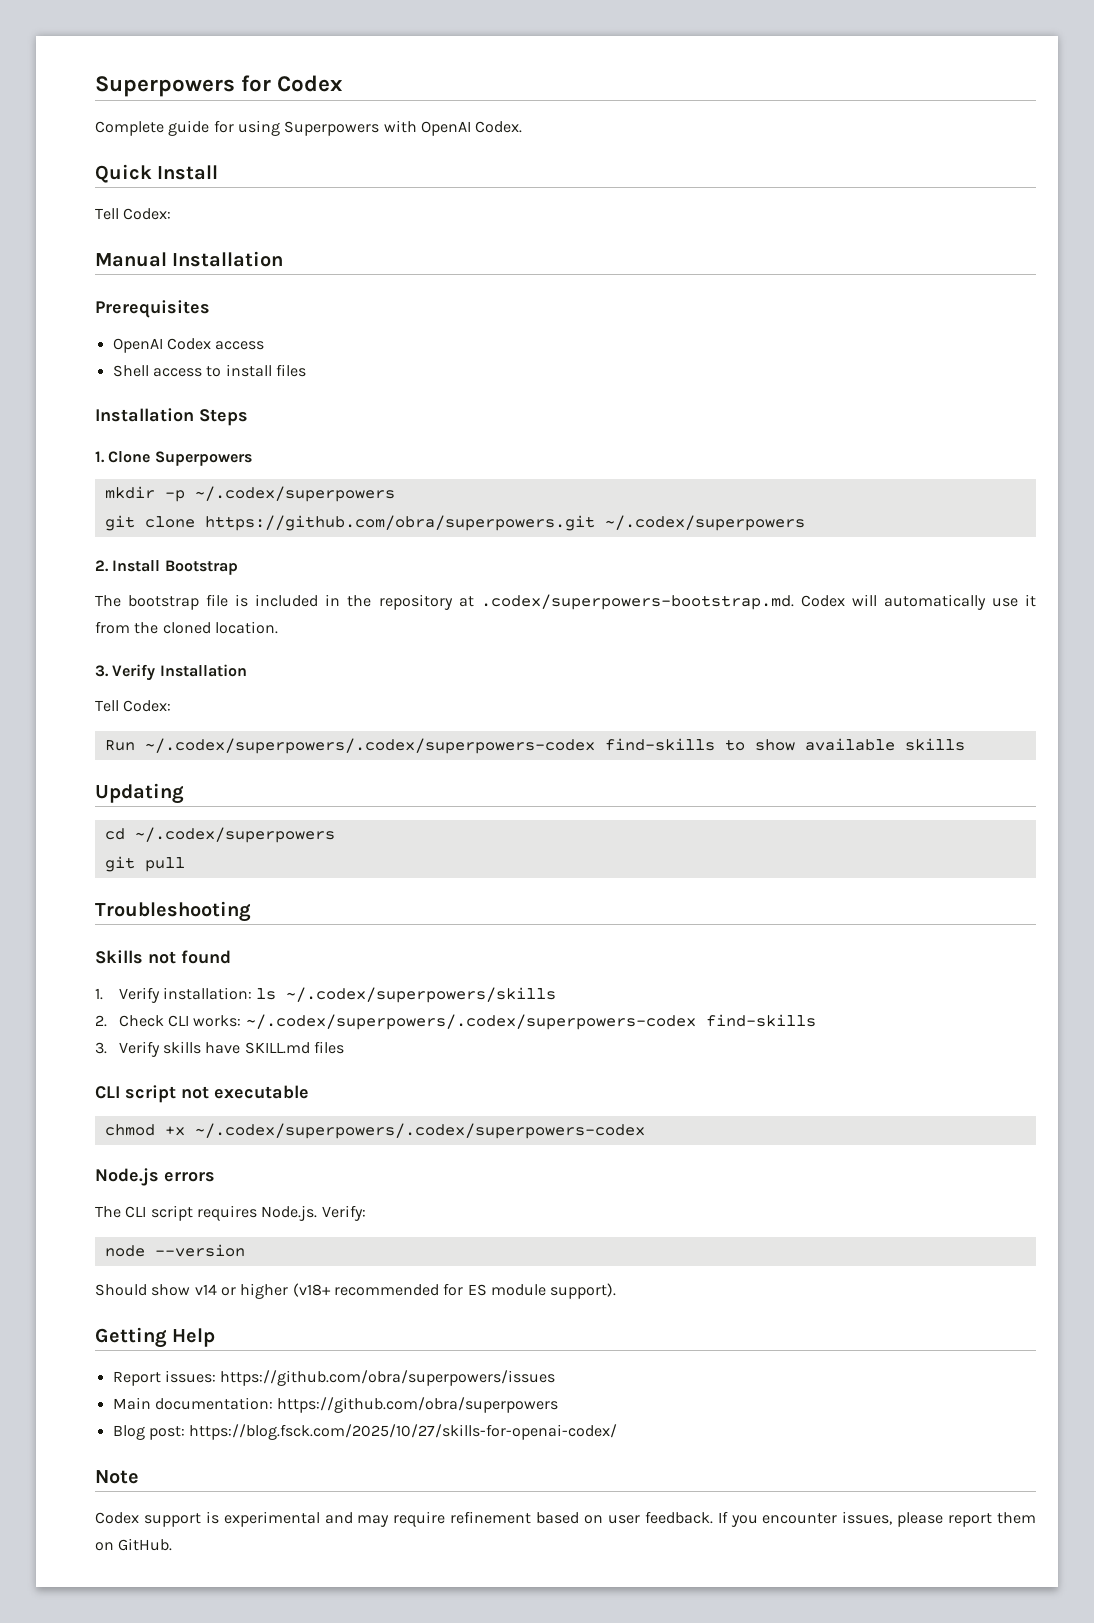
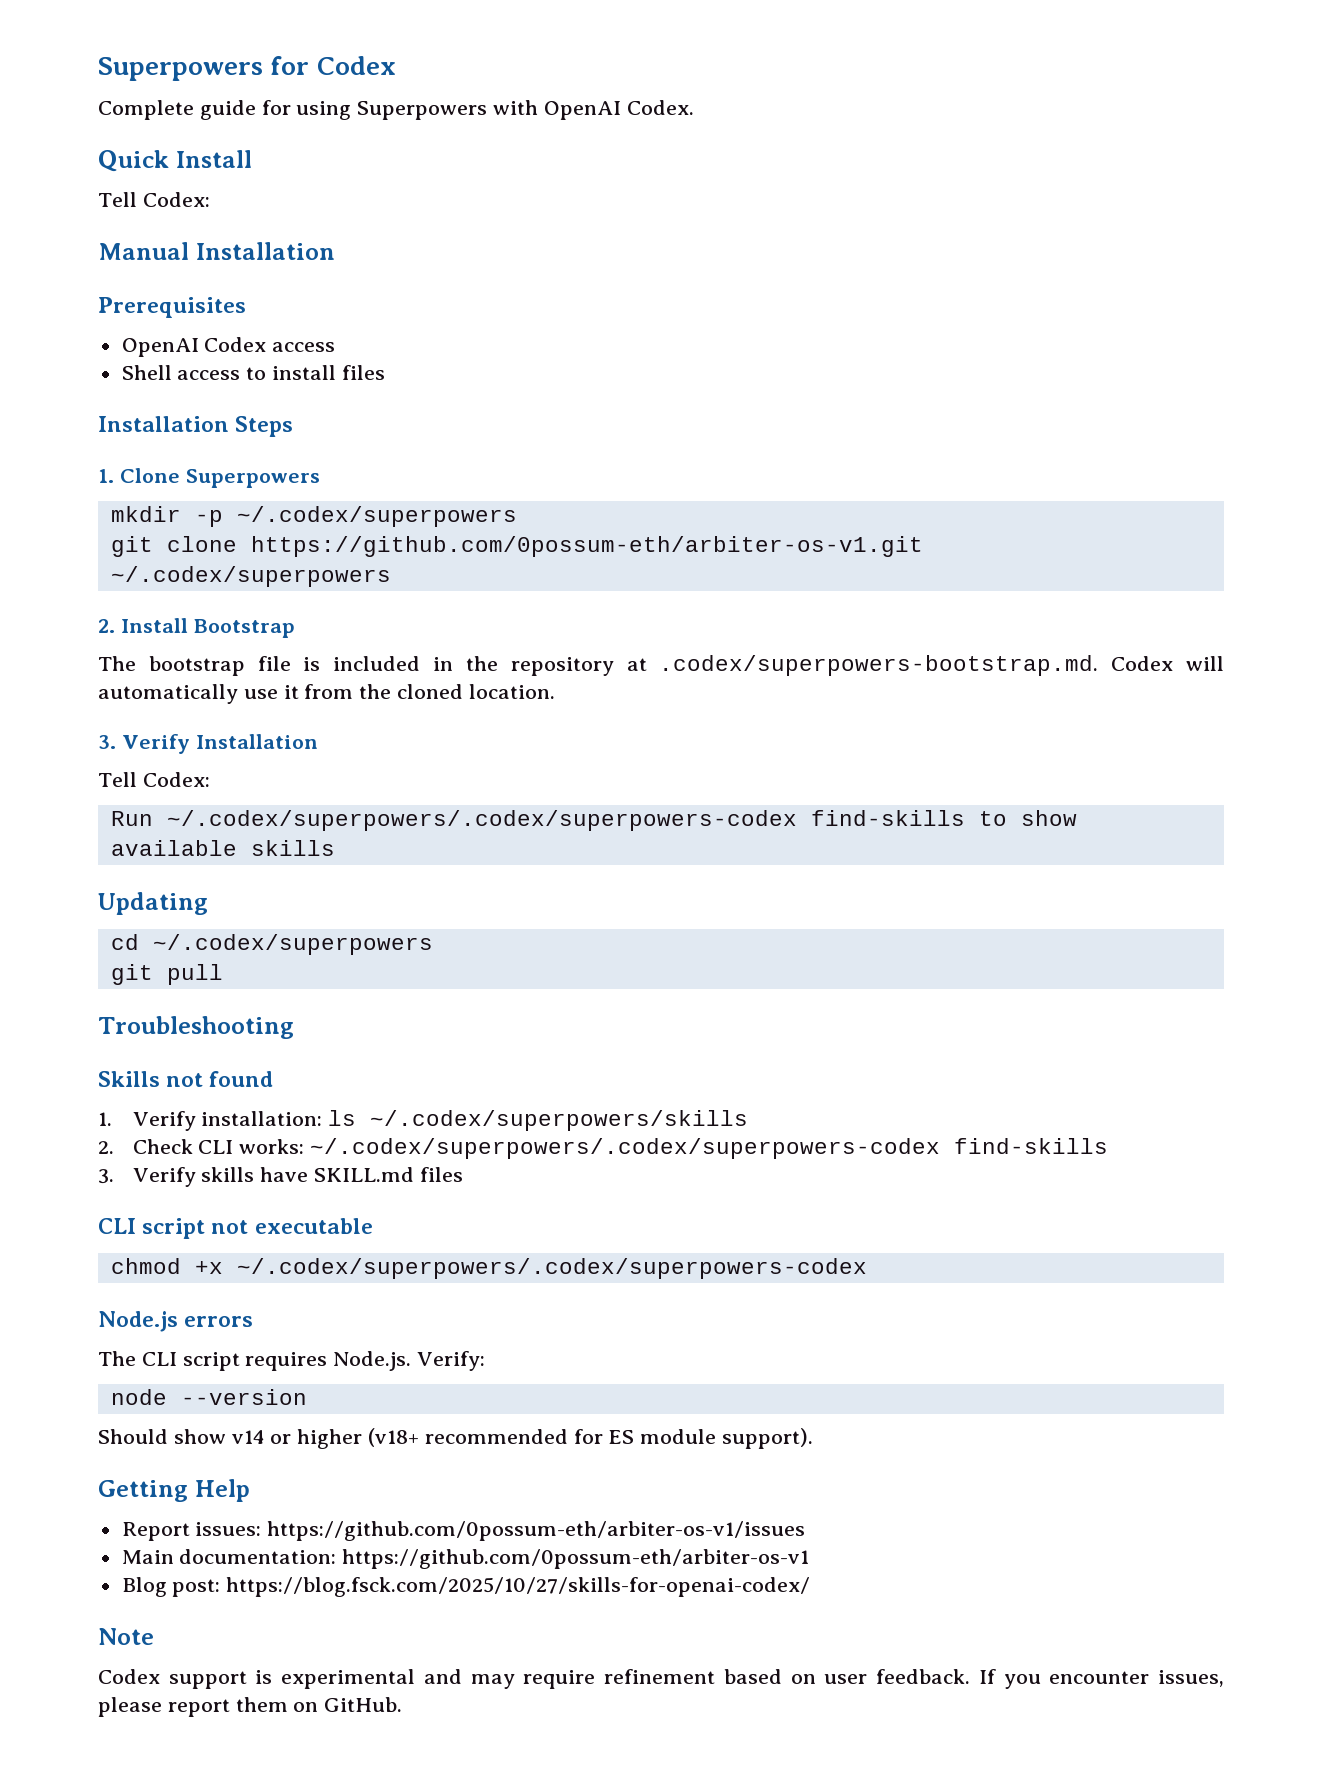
- git clone https://github.com/obra/superpowers.git ~/.codex/superpowers
+ git clone https://github.com/0possum-eth/arbiter-os-v1.git ~/.codex/superpowers
- Report issues: https://github.com/obra/superpowers/issues
+ Report issues: https://github.com/0possum-eth/arbiter-os-v1/issues
- Main documentation: https://github.com/obra/superpowers
+ Main documentation: https://github.com/0possum-eth/arbiter-os-v1

